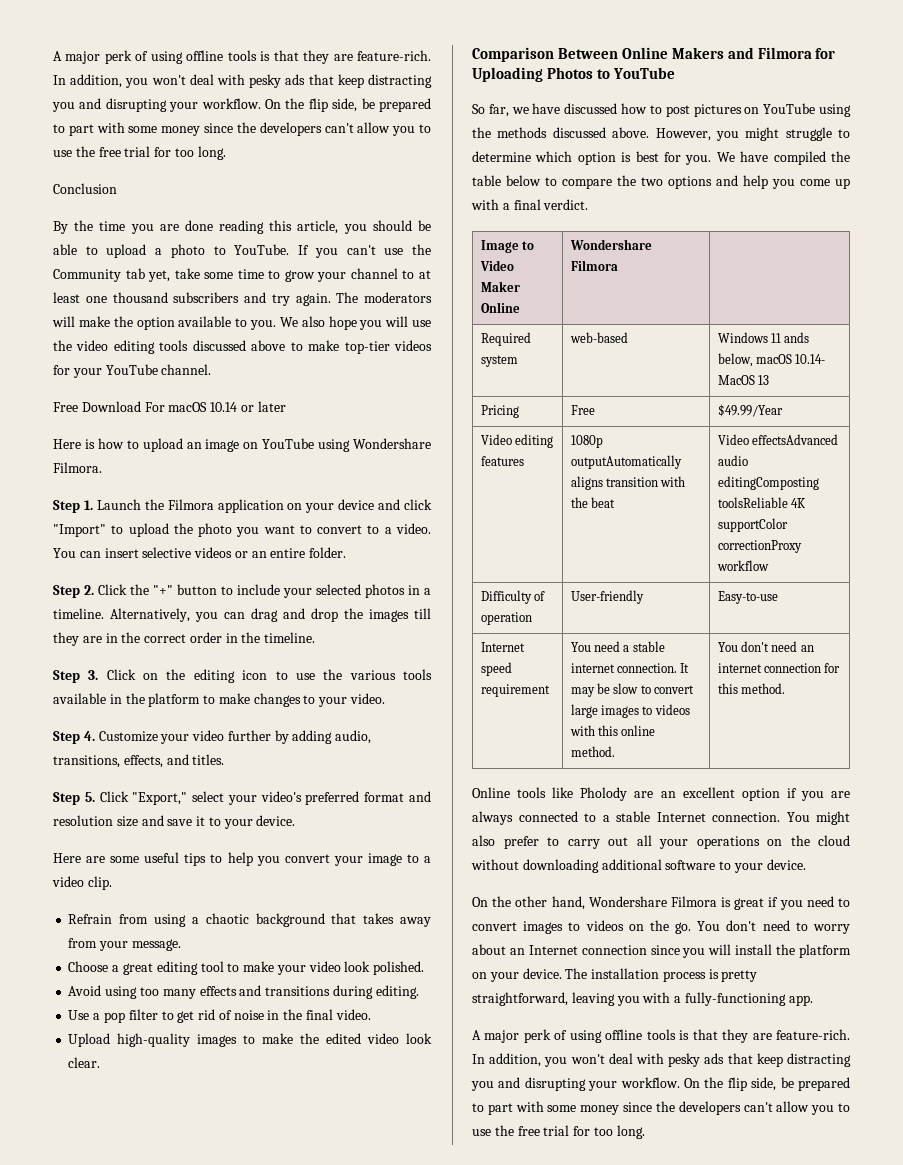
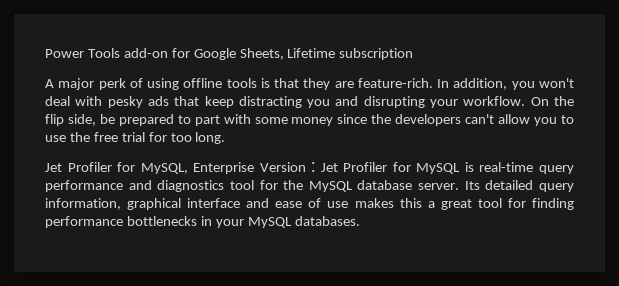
+ Power Tools add-on for Google Sheets, Lifetime subscription
- Conclusion
- By the time you are done reading this article, you should be able to upload a photo to YouTube. If you can't use the Community tab yet, take some time to grow your channel to at least one thousand subscribers and try again. The moderators will make the option available to you. We also hope you will use the video editing tools discussed above to make top-tier videos for your YouTube channel.
- Free Download For macOS 10.14 or later
- Here is how to upload an image on YouTube using Wondershare Filmora.
- Step 1. Launch the Filmora application on your device and click "Import" to upload the photo you want to convert to a video. You can insert selective videos or an entire folder.
- Step 2. Click the "+" button to include your selected photos in a timeline. Alternatively, you can drag and drop the images till they are in the correct order in the timeline.
- Step 3. Click on the editing icon to use the various tools available in the platform to make changes to your video.
- Step 4. Customize your video further by adding audio, transitions, effects, and titles.
- Step 5. Click "Export," select your video's preferred format and resolution size and save it to your device.
- Here are some useful tips to help you convert your image to a video clip.
- Refrain from using a chaotic background that takes away from your message.
- Choose a great editing tool to make your video look polished.
- Avoid using too many effects and transitions during editing.
- Use a pop filter to get rid of noise in the final video.
- Upload high-quality images to make the edited video look clear.
- Comparison Between Online Makers and Filmora for Uploading Photos to YouTube
- So far, we have discussed how to post pictures on YouTube using the methods discussed above. However, you might struggle to determine which option is best for you. We have compiled the table below to compare the two options and help you come up with a final verdict.
- Image to Video Maker Online | Wondershare Filmora |
- Required system | web-based | Windows 11 ands below, macOS 10.14- MacOS 13
- Pricing | Free | $49.99/Year
- Video editing features | 1080p outputAutomatically aligns transition with the beat | Video effectsAdvanced audio editingComposting toolsReliable 4K supportColor correctionProxy workflow
- Difficulty of operation | User-friendly | Easy-to-use
- Internet speed requirement | You need a stable internet connection. It may be slow to convert large images to videos with this online method. | You don't need an internet connection for this method.
- Online tools like Pholody are an excellent option if you are always connected to a stable Internet connection. You might also prefer to carry out all your operations on the cloud without downloading additional software to your device.
- On the other hand, Wondershare Filmora is great if you need to convert images to videos on the go. You don't need to worry about an Internet connection since you will install the platform on your device. The installation process is pretty straightforward, leaving you with a fully-functioning app.
- A major perk of using offline tools is that they are feature-rich. In addition, you won't deal with pesky ads that keep distracting you and disrupting your workflow. On the flip side, be prepared to part with some money since the developers can't allow you to use the free trial for too long.
+ Jet Profiler for MySQL, Enterprise Version：Jet Profiler for MySQL is real-time query performance and diagnostics tool for the MySQL database server. Its detailed query information, graphical interface and ease of use makes this a great tool for finding performance bottlenecks in your MySQL databases.

